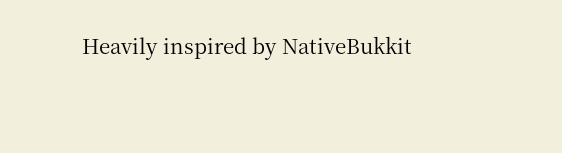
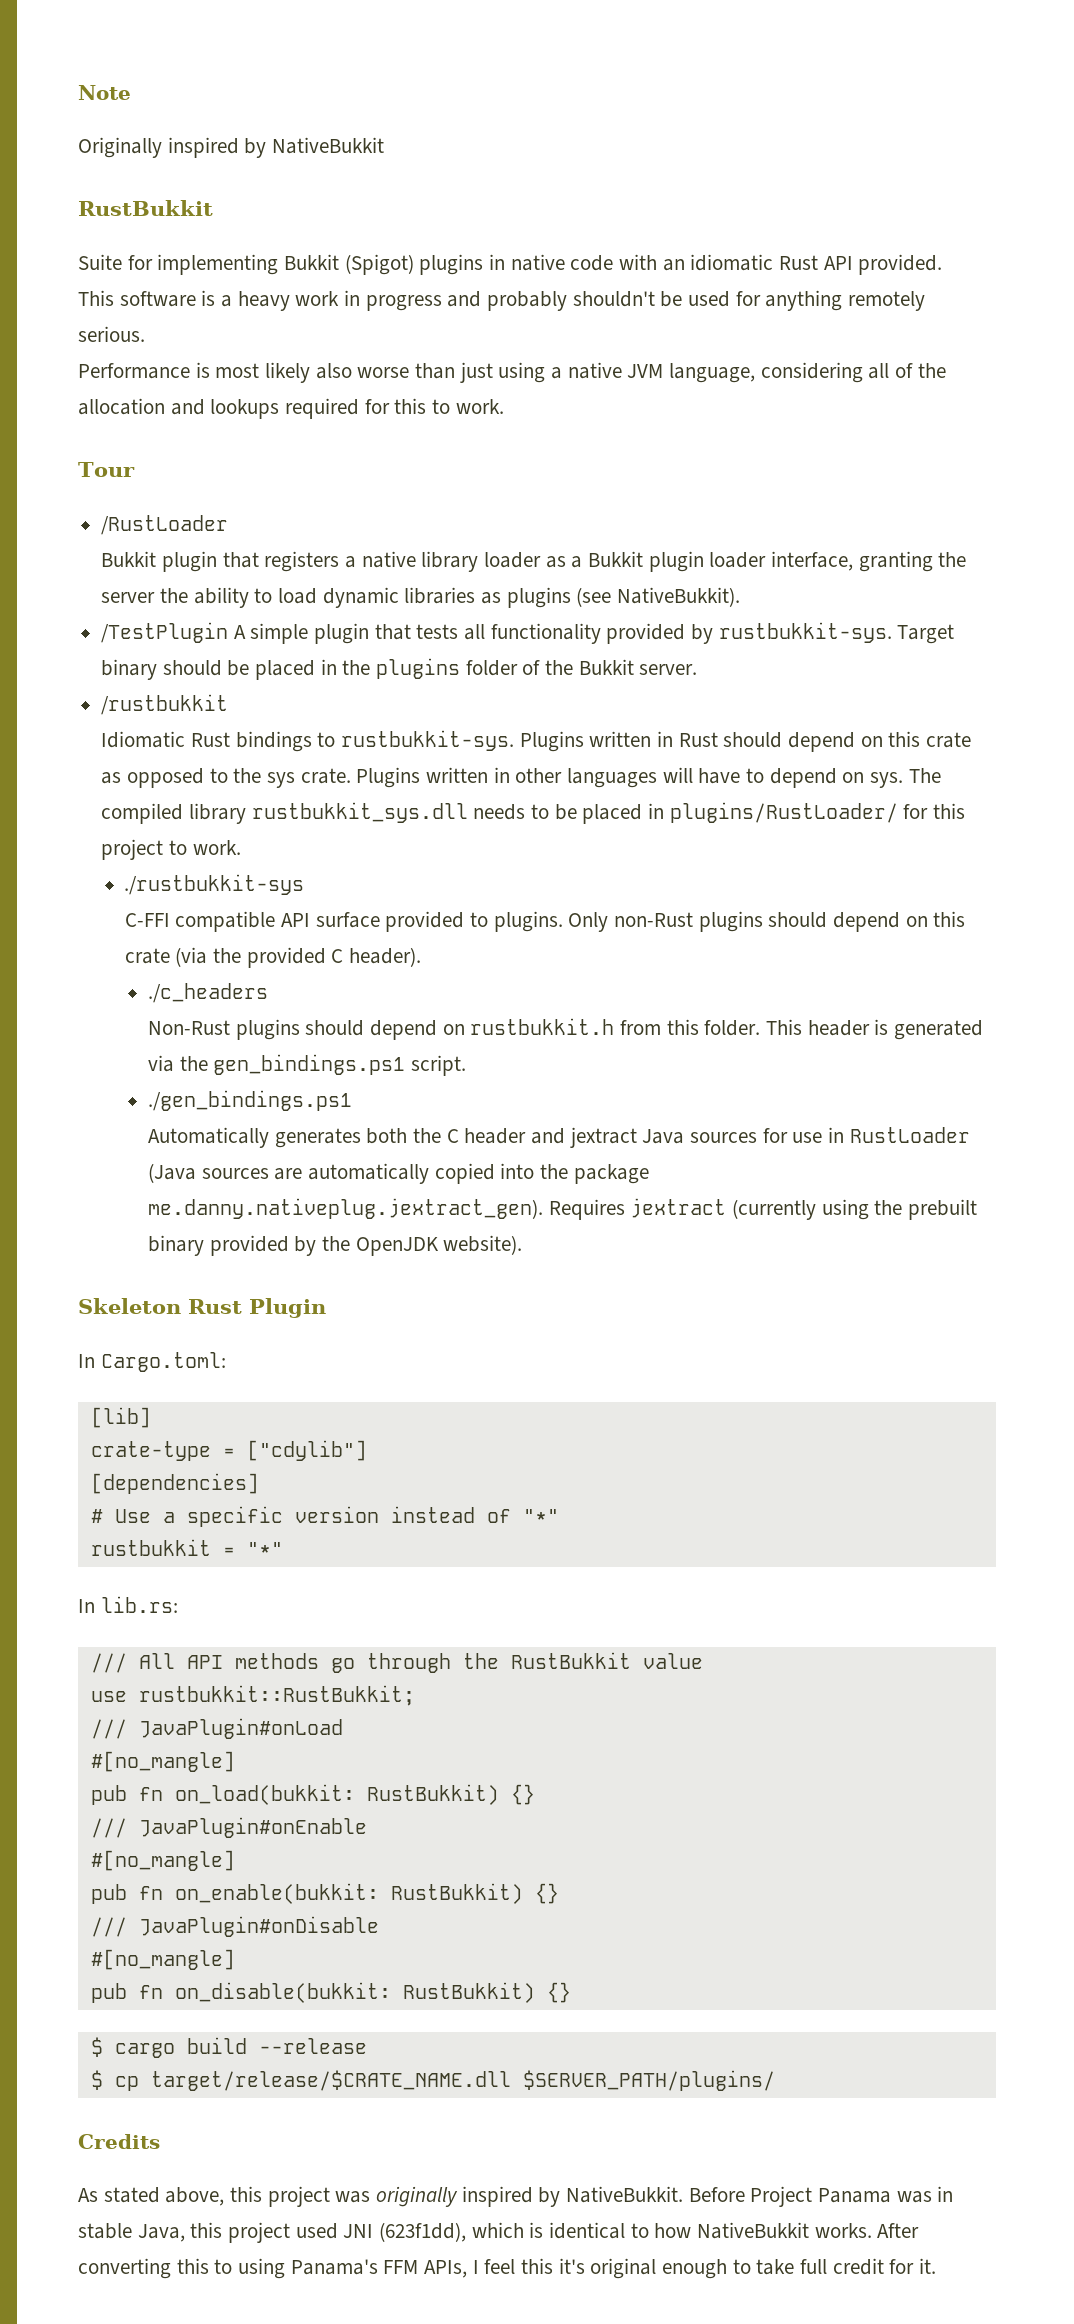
- Heavily inspired by NativeBukkit
+ Note
+ Originally inspired by NativeBukkit
+ RustBukkit
+ Suite for implementing Bukkit (Spigot) plugins in native code with an idiomatic Rust API provided.
+ This software is a heavy work in progress and probably shouldn't be used for anything remotely serious.
+ Performance is most likely also worse than just using a native JVM language, considering all of the allocation and lookups required for this to work.
+ Tour
+ /RustLoader
+ Bukkit plugin that registers a native library loader as a Bukkit plugin loader interface, granting the server the ability to load dynamic libraries as plugins (see NativeBukkit).
+ /TestPlugin A simple plugin that tests all functionality provided by rustbukkit-sys. Target binary should be placed in the plugins folder of the Bukkit server.
+ /rustbukkit
+ Idiomatic Rust bindings to rustbukkit-sys. Plugins written in Rust should depend on this crate as opposed to the sys crate. Plugins written in other languages will have to depend on sys. The compiled library rustbukkit_sys.dll needs to be placed in plugins/RustLoader/ for this project to work.
+ ./rustbukkit-sys
+ C-FFI compatible API surface provided to plugins. Only non-Rust plugins should depend on this crate (via the provided C header).
+ ./c_headers
+ Non-Rust plugins should depend on rustbukkit.h from this folder. This header is generated via the gen_bindings.ps1 script.
+ ./gen_bindings.ps1
+ Automatically generates both the C header and jextract Java sources for use in RustLoader (Java sources are automatically copied into the package me.danny.nativeplug.jextract_gen). Requires jextract (currently using the prebuilt binary provided by the OpenJDK website).
+ Skeleton Rust Plugin
+ In Cargo.toml:
+ [lib]
+ crate-type = ["cdylib"]
+ [dependencies]
+ # Use a specific version instead of "*"
+ rustbukkit = "*"
+ In lib.rs:
+ /// All API methods go through the RustBukkit value
+ use rustbukkit::RustBukkit;
+ /// JavaPlugin#onLoad
+ #[no_mangle]
+ pub fn on_load(bukkit: RustBukkit) {}
+ /// JavaPlugin#onEnable
+ #[no_mangle]
+ pub fn on_enable(bukkit: RustBukkit) {}
+ /// JavaPlugin#onDisable
+ #[no_mangle]
+ pub fn on_disable(bukkit: RustBukkit) {}
+ $ cargo build --release
+ $ cp target/release/$CRATE_NAME.dll $SERVER_PATH/plugins/
+ Credits
+ As stated above, this project was originally inspired by NativeBukkit. Before Project Panama was in stable Java, this project used JNI (623f1dd), which is identical to how NativeBukkit works. After converting this to using Panama's FFM APIs, I feel this it's original enough to take full credit for it.

